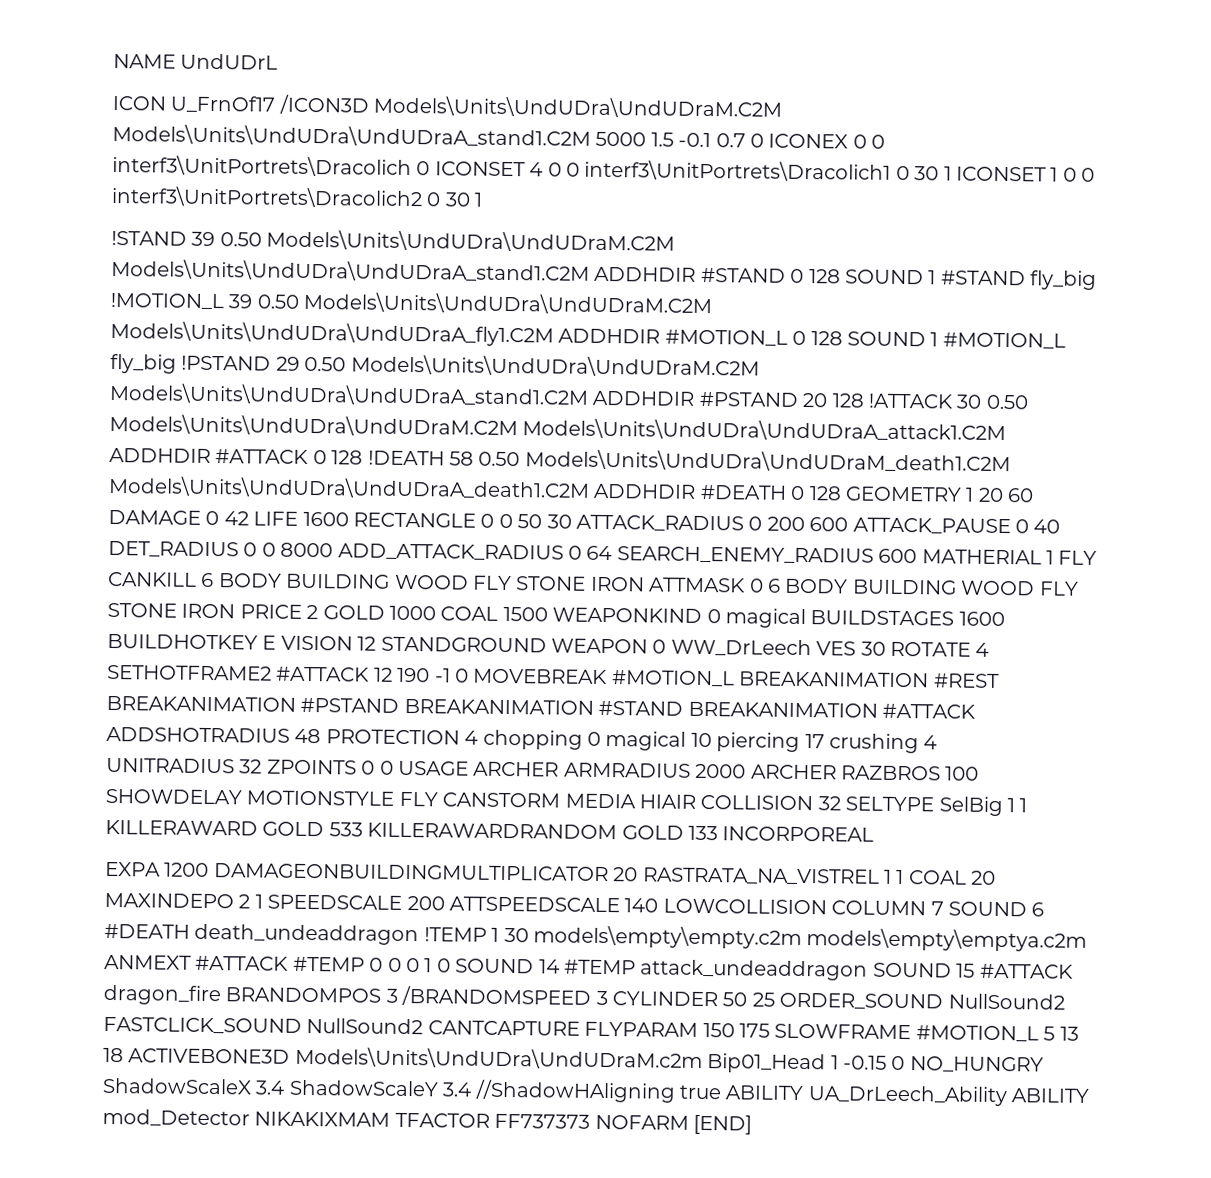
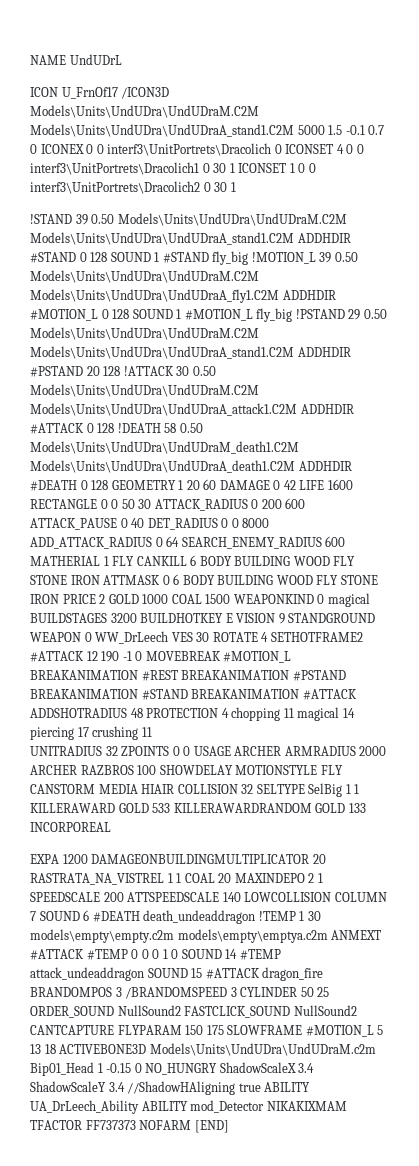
- !STAND 39 0.50 Models\Units\UndUDra\UndUDraM.C2M Models\Units\UndUDra\UndUDraA_stand1.C2M ADDHDIR #STAND 0 128 SOUND 1 #STAND fly_big !MOTION_L 39 0.50 Models\Units\UndUDra\UndUDraM.C2M Models\Units\UndUDra\UndUDraA_fly1.C2M ADDHDIR #MOTION_L 0 128 SOUND 1 #MOTION_L fly_big !PSTAND 29 0.50 Models\Units\UndUDra\UndUDraM.C2M Models\Units\UndUDra\UndUDraA_stand1.C2M ADDHDIR #PSTAND 20 128 !ATTACK 30 0.50 Models\Units\UndUDra\UndUDraM.C2M Models\Units\UndUDra\UndUDraA_attack1.C2M ADDHDIR #ATTACK 0 128 !DEATH 58 0.50 Models\Units\UndUDra\UndUDraM_death1.C2M Models\Units\UndUDra\UndUDraA_death1.C2M ADDHDIR #DEATH 0 128 GEOMETRY 1 20 60 DAMAGE 0 42 LIFE 1600 RECTANGLE 0 0 50 30 ATTACK_RADIUS 0 200 600 ATTACK_PAUSE 0 40 DET_RADIUS 0 0 8000 ADD_ATTACK_RADIUS 0 64 SEARCH_ENEMY_RADIUS 600 MATHERIAL 1 FLY CANKILL 6 BODY BUILDING WOOD FLY STONE IRON ATTMASK 0 6 BODY BUILDING WOOD FLY STONE IRON PRICE 2 GOLD 1000 COAL 1500 WEAPONKIND 0 magical BUILDSTAGES 1600 BUILDHOTKEY E VISION 12 STANDGROUND WEAPON 0 WW_DrLeech VES 30 ROTATE 4 SETHOTFRAME2 #ATTACK 12 190 -1 0 MOVEBREAK #MOTION_L BREAKANIMATION #REST BREAKANIMATION #PSTAND BREAKANIMATION #STAND BREAKANIMATION #ATTACK ADDSHOTRADIUS 48 PROTECTION 4 chopping 0 magical 10 piercing 17 crushing 4
+ !STAND 39 0.50 Models\Units\UndUDra\UndUDraM.C2M Models\Units\UndUDra\UndUDraA_stand1.C2M ADDHDIR #STAND 0 128 SOUND 1 #STAND fly_big !MOTION_L 39 0.50 Models\Units\UndUDra\UndUDraM.C2M Models\Units\UndUDra\UndUDraA_fly1.C2M ADDHDIR #MOTION_L 0 128 SOUND 1 #MOTION_L fly_big !PSTAND 29 0.50 Models\Units\UndUDra\UndUDraM.C2M Models\Units\UndUDra\UndUDraA_stand1.C2M ADDHDIR #PSTAND 20 128 !ATTACK 30 0.50 Models\Units\UndUDra\UndUDraM.C2M Models\Units\UndUDra\UndUDraA_attack1.C2M ADDHDIR #ATTACK 0 128 !DEATH 58 0.50 Models\Units\UndUDra\UndUDraM_death1.C2M Models\Units\UndUDra\UndUDraA_death1.C2M ADDHDIR #DEATH 0 128 GEOMETRY 1 20 60 DAMAGE 0 42 LIFE 1600 RECTANGLE 0 0 50 30 ATTACK_RADIUS 0 200 600 ATTACK_PAUSE 0 40 DET_RADIUS 0 0 8000 ADD_ATTACK_RADIUS 0 64 SEARCH_ENEMY_RADIUS 600 MATHERIAL 1 FLY CANKILL 6 BODY BUILDING WOOD FLY STONE IRON ATTMASK 0 6 BODY BUILDING WOOD FLY STONE IRON PRICE 2 GOLD 1000 COAL 1500 WEAPONKIND 0 magical BUILDSTAGES 3200 BUILDHOTKEY E VISION 9 STANDGROUND WEAPON 0 WW_DrLeech VES 30 ROTATE 4 SETHOTFRAME2 #ATTACK 12 190 -1 0 MOVEBREAK #MOTION_L BREAKANIMATION #REST BREAKANIMATION #PSTAND BREAKANIMATION #STAND BREAKANIMATION #ATTACK ADDSHOTRADIUS 48 PROTECTION 4 chopping 11 magical 14 piercing 17 crushing 11

